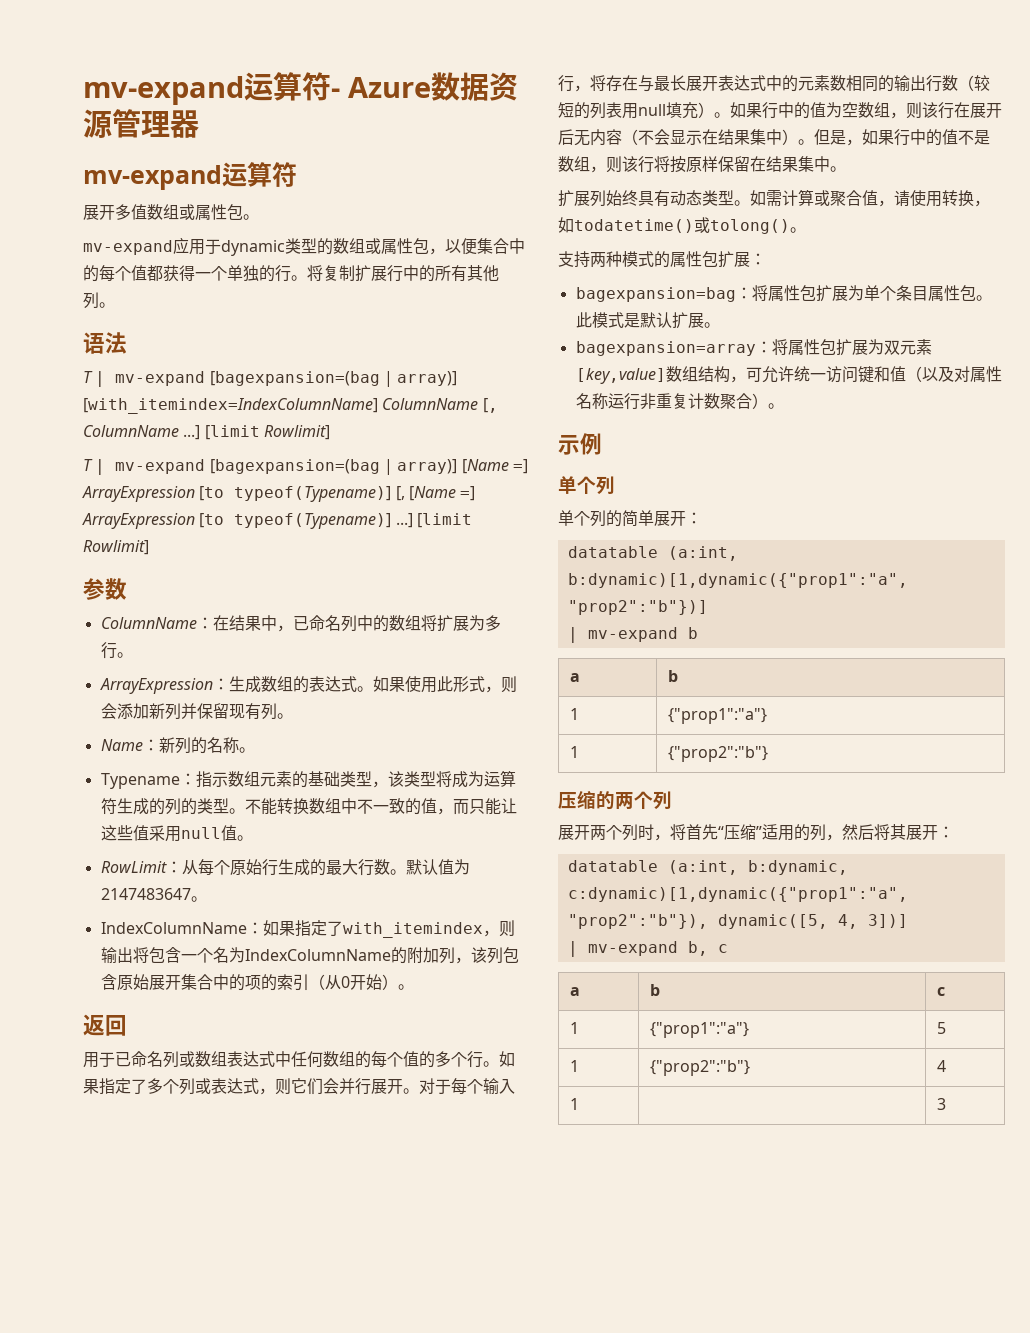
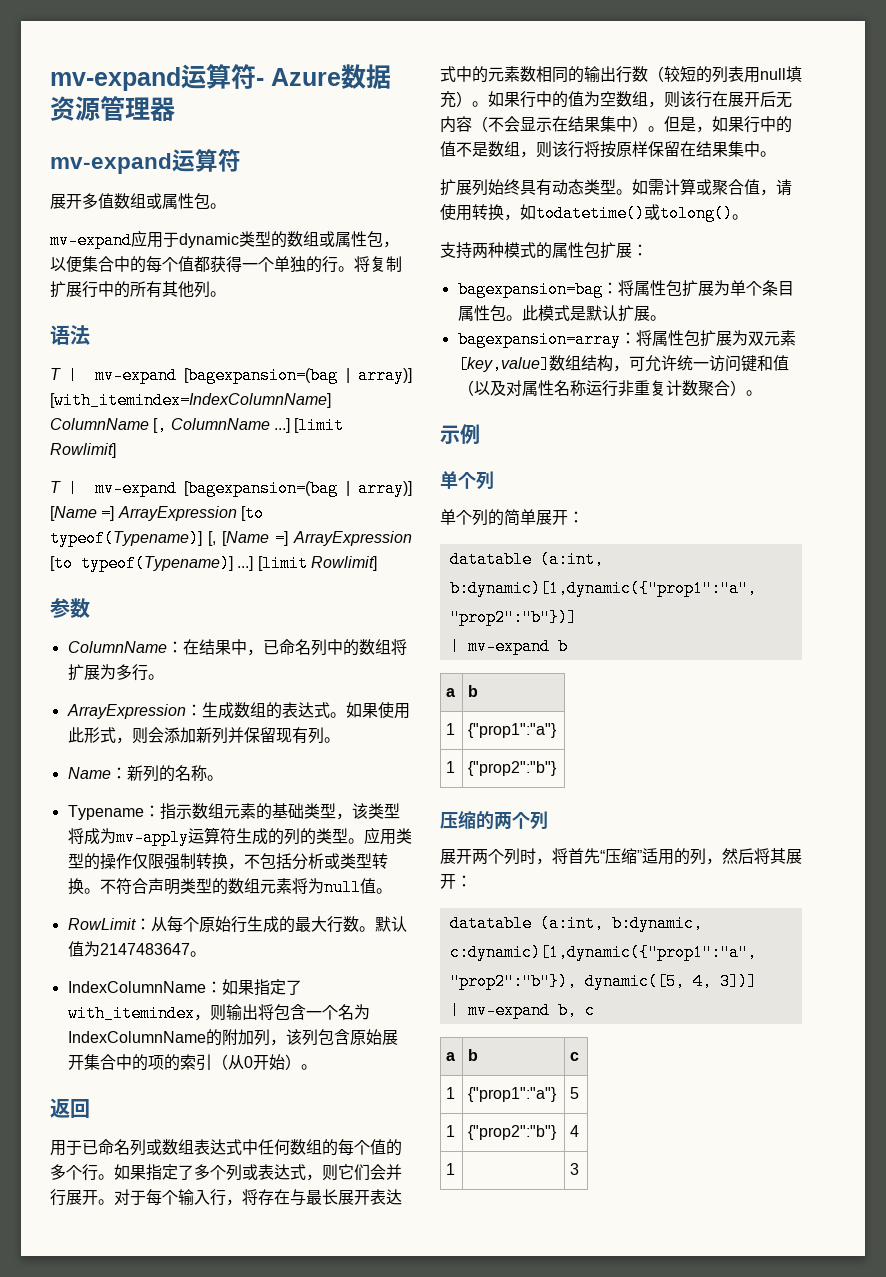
- Typename：指示数组元素的基础类型，该类型将成为运算符生成的列的类型。
+ Typename：指示数组元素的基础类型，该类型将成为mv-apply运算符生成的列的类型。
- 不能转换数组中不一致的值，而只能让这些值采用null值。
+ 应用类型的操作仅限强制转换，不包括分析或类型转换。不符合声明类型的数组元素将为null值。

